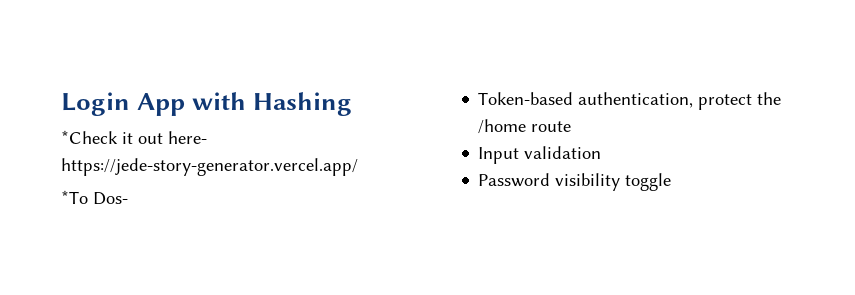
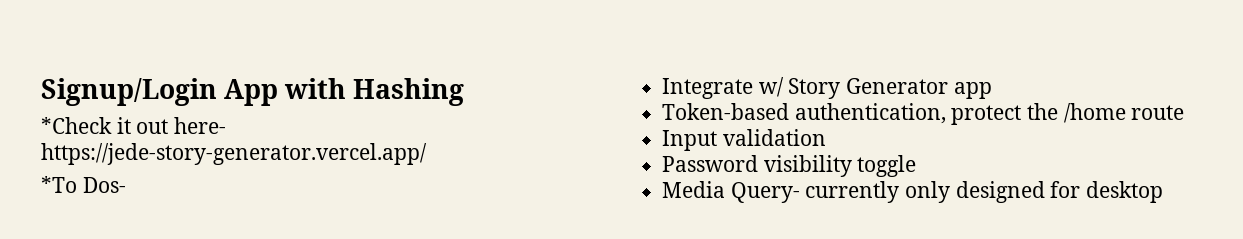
- Login App with Hashing
+ Signup/Login App with Hashing
+ Integrate w/ Story Generator app
+ Media Query- currently only designed for desktop

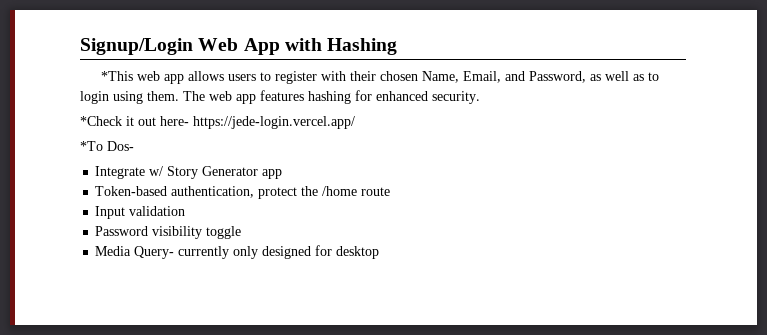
- Signup/Login App with Hashing
+ Signup/Login Web App with Hashing
+ *This web app allows users to register with their chosen Name, Email, and Password, as well as to login using them. The web app features hashing for enhanced security.
- *Check it out here- https://jede-story-generator.vercel.app/
+ *Check it out here- https://jede-login.vercel.app/

